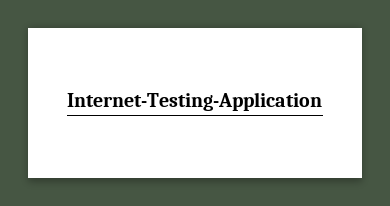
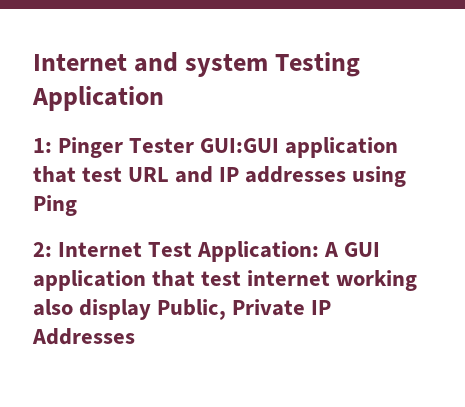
- Internet-Testing-Application
+ Internet and system Testing Application
+ 1: Pinger Tester GUI:GUI application that test URL and IP addresses using Ping
+ 2: Internet Test Application: A GUI application that test internet working also display Public, Private IP Addresses

